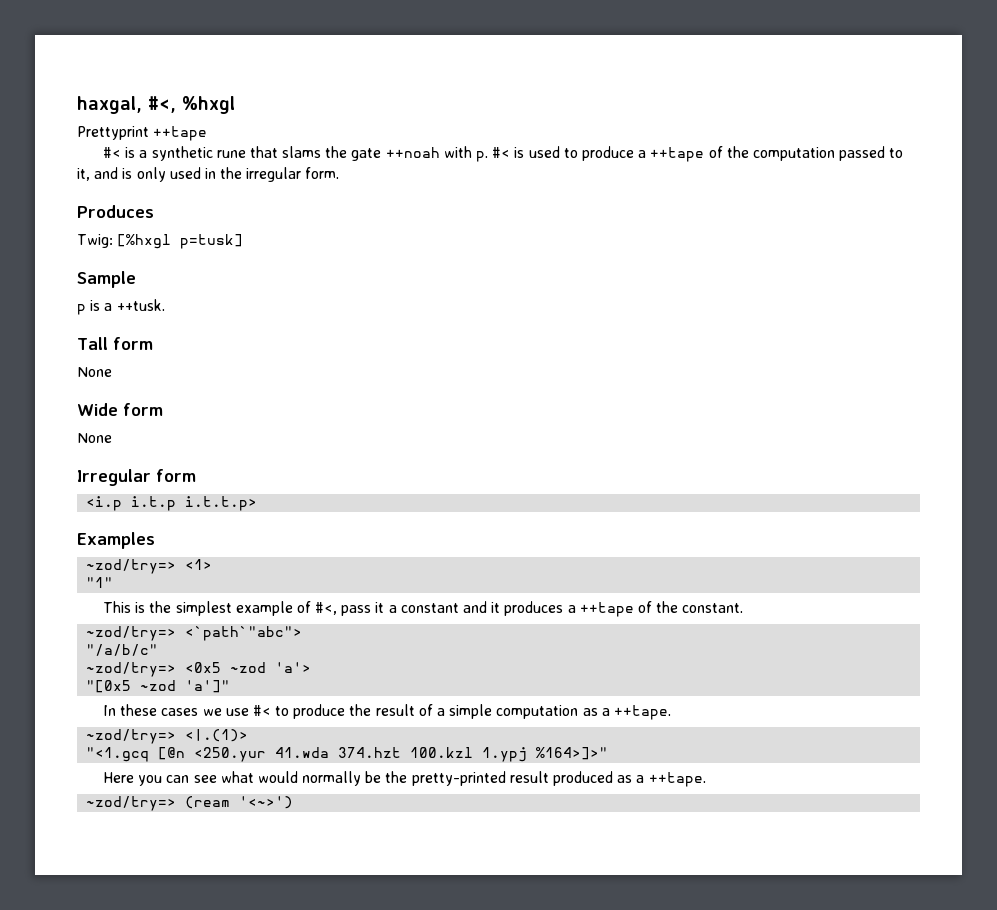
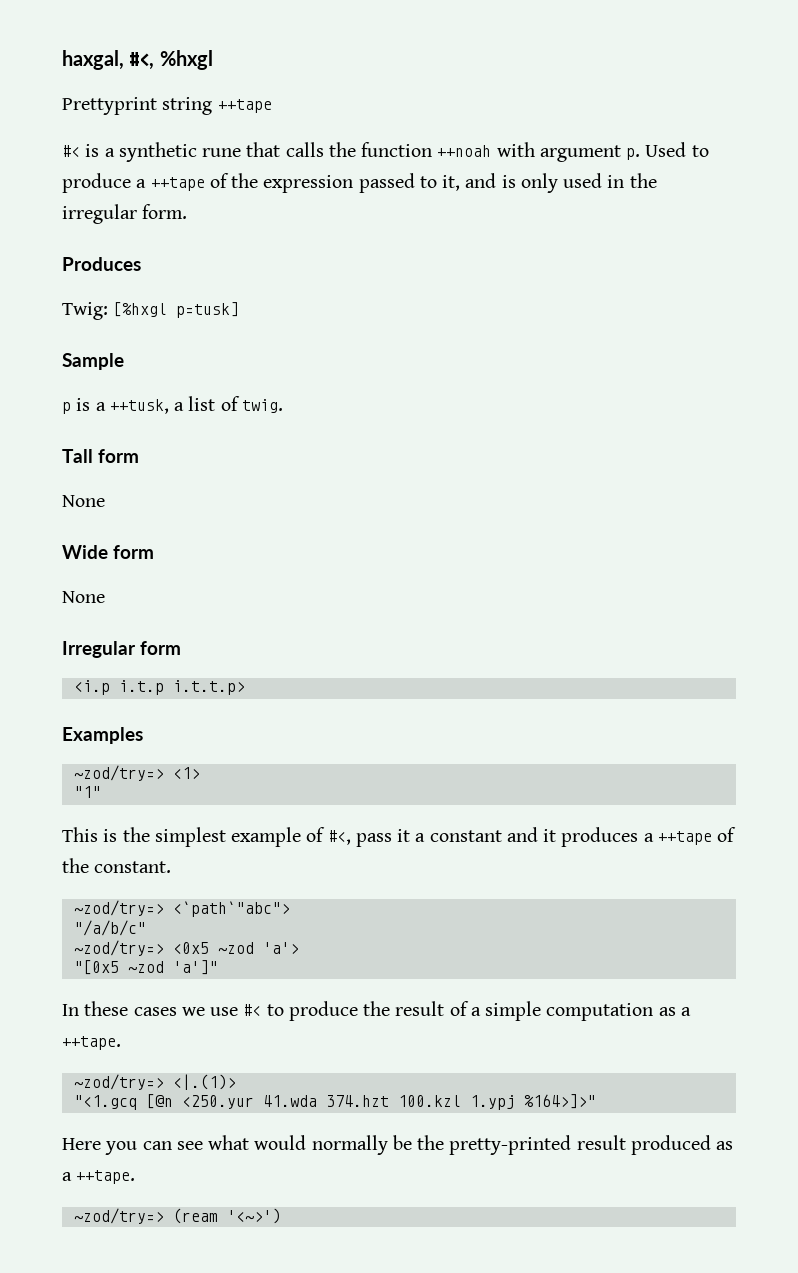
- Prettyprint ++tape
+ Prettyprint string ++tape
- #< is a synthetic rune that slams the gate ++noah with p. #< is used to produce a ++tape of the computation passed to it, and is only used in the irregular form.
+ #< is a synthetic rune that calls the function ++noah with argument p. Used to produce a ++tape of the expression passed to it, and is only used in the irregular form.
- p is a ++tusk.
+ p is a ++tusk, a list of twig.

